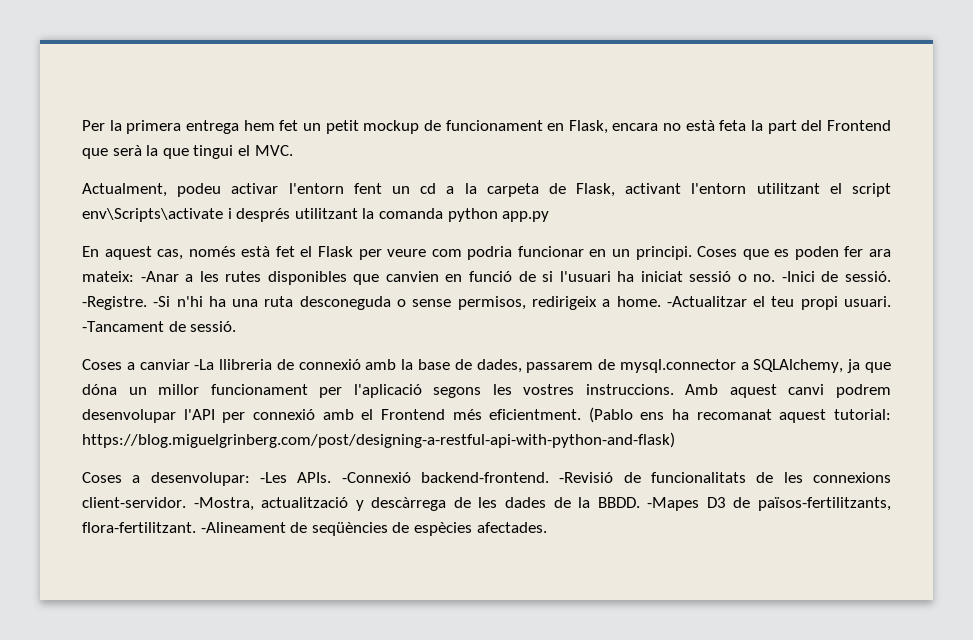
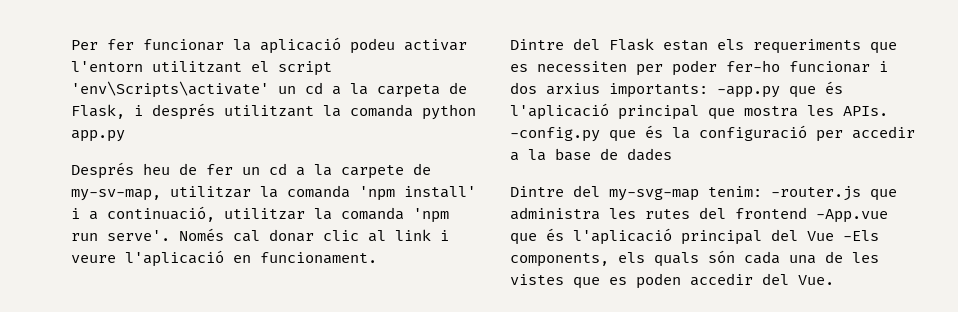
- Per la primera entrega hem fet un petit mockup de funcionament en Flask, encara no està feta la part del Frontend que serà la que tingui el MVC.
- Actualment, podeu activar l'entorn fent un cd a la carpeta de Flask, activant l'entorn utilitzant el script env\Scripts\activate i després utilitzant la comanda python app.py
+ Per fer funcionar la aplicació podeu activar l'entorn utilitzant el script 'env\Scripts\activate' un cd a la carpeta de Flask, i després utilitzant la comanda python app.py
- En aquest cas, només està fet el Flask per veure com podria funcionar en un principi. Coses que es poden fer ara mateix: -Anar a les rutes disponibles que canvien en funció de si l'usuari ha iniciat sessió o no. -Inici de sessió. -Registre. -Si n'hi ha una ruta desconeguda o sense permisos, redirigeix a home. -Actualitzar el teu propi usuari. -Tancament de sessió.
- Coses a canviar -La llibreria de connexió amb la base de dades, passarem de mysql.connector a SQLAlchemy, ja que dóna un millor funcionament per l'aplicació segons les vostres instruccions. Amb aquest canvi podrem desenvolupar l'API per connexió amb el Frontend més eficientment. (Pablo ens ha recomanat aquest tutorial: https://blog.miguelgrinberg.com/post/designing-a-restful-api-with-python-and-flask)
- Coses a desenvolupar: -Les APIs. -Connexió backend-frontend. -Revisió de funcionalitats de les connexions client-servidor. -Mostra, actualització y descàrrega de les dades de la BBDD. -Mapes D3 de països-fertilitzants, flora-fertilitzant. -Alineament de seqüències de espècies afectades.
+ Després heu de fer un cd a la carpete de my-sv-map, utilitzar la comanda 'npm install' i a continuació, utilitzar la comanda 'npm run serve'. Només cal donar clic al link i veure l'aplicació en funcionament.
+ Dintre del Flask estan els requeriments que es necessiten per poder fer-ho funcionar i dos arxius importants: -app.py que és l'aplicació principal que mostra les APIs. -config.py que és la configuració per accedir a la base de dades
+ Dintre del my-svg-map tenim: -router.js que administra les rutes del frontend -App.vue que és l'aplicació principal del Vue -Els components, els quals són cada una de les vistes que es poden accedir del Vue.

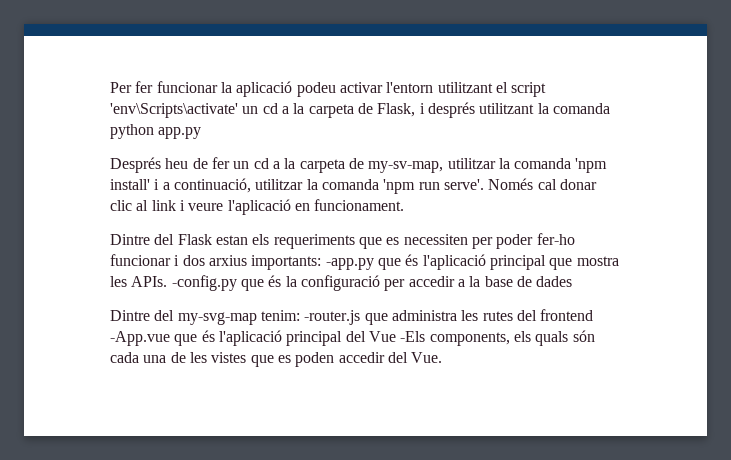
- Després heu de fer un cd a la carpete de my-sv-map, utilitzar la comanda 'npm install' i a continuació, utilitzar la comanda 'npm run serve'.
+ Després heu de fer un cd a la carpeta de my-sv-map, utilitzar la comanda 'npm install' i a continuació, utilitzar la comanda 'npm run serve'.

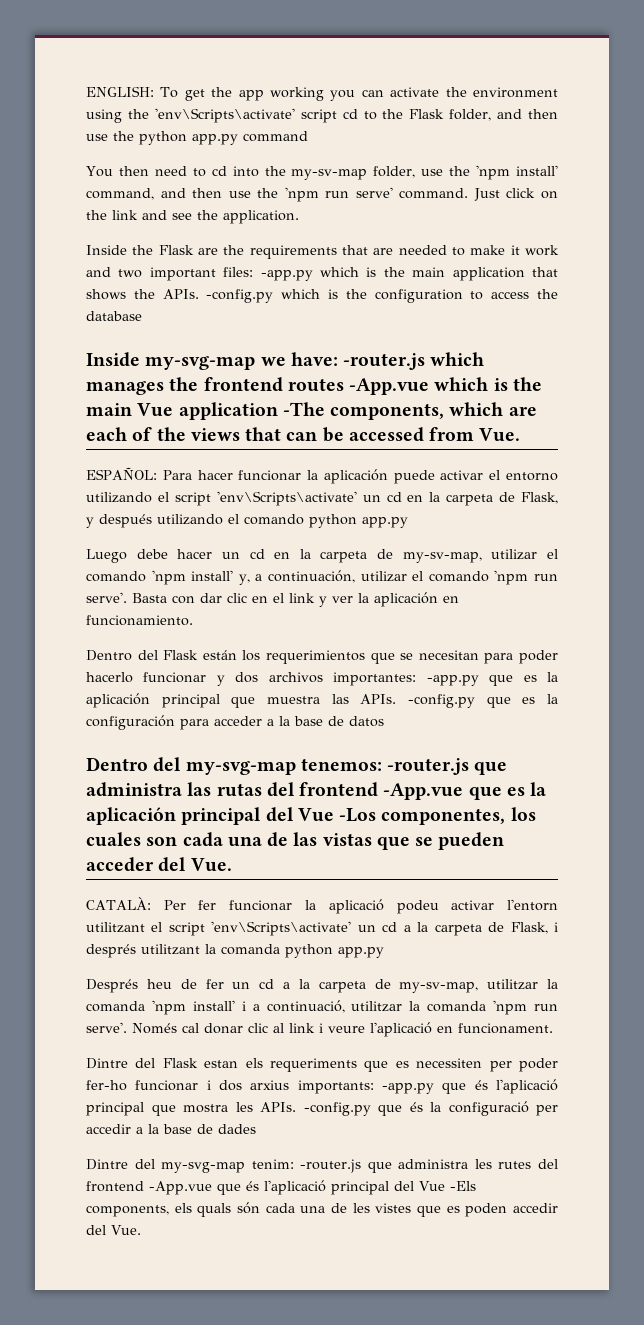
- Per fer funcionar la aplicació podeu activar l'entorn utilitzant el script 'env\Scripts\activate' un cd a la carpeta de Flask, i després utilitzant la comanda python app.py
+ ENGLISH: To get the app working you can activate the environment using the 'env\Scripts\activate' script cd to the Flask folder, and then use the python app.py command
+ You then need to cd into the my-sv-map folder, use the 'npm install' command, and then use the 'npm run serve' command. Just click on the link and see the application.
+ Inside the Flask are the requirements that are needed to make it work and two important files: -app.py which is the main application that shows the APIs. -config.py which is the configuration to access the database
+ Inside my-svg-map we have: -router.js which manages the frontend routes -App.vue which is the main Vue application -The components, which are each of the views that can be accessed from Vue.
+ ESPAÑOL: Para hacer funcionar la aplicación puede activar el entorno utilizando el script 'env\Scripts\activate' un cd en la carpeta de Flask, y después utilizando el comando python app.py
+ Luego debe hacer un cd en la carpeta de my-sv-map, utilizar el comando 'npm install' y, a continuación, utilizar el comando 'npm run serve'. Basta con dar clic en el link y ver la aplicación en funcionamiento.
+ Dentro del Flask están los requerimientos que se necesitan para poder hacerlo funcionar y dos archivos importantes: -app.py que es la aplicación principal que muestra las APIs. -config.py que es la configuración para acceder a la base de datos
+ Dentro del my-svg-map tenemos: -router.js que administra las rutas del frontend -App.vue que es la aplicación principal del Vue -Los componentes, los cuales son cada una de las vistas que se pueden acceder del Vue.
+ CATALÀ: Per fer funcionar la aplicació podeu activar l'entorn utilitzant el script 'env\Scripts\activate' un cd a la carpeta de Flask, i després utilitzant la comanda python app.py

